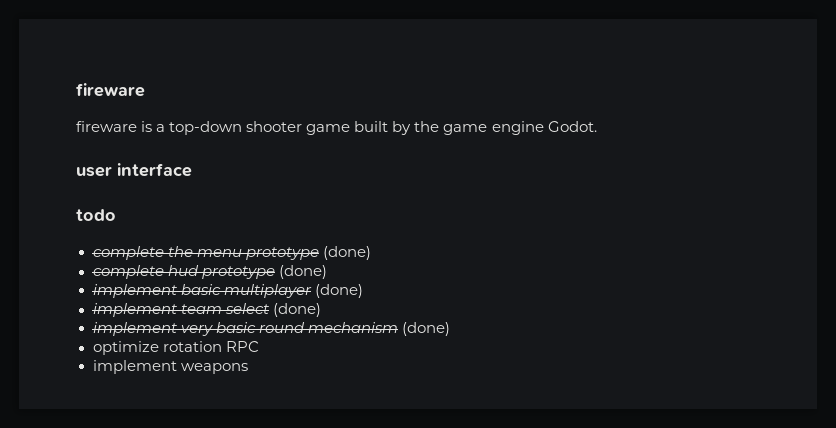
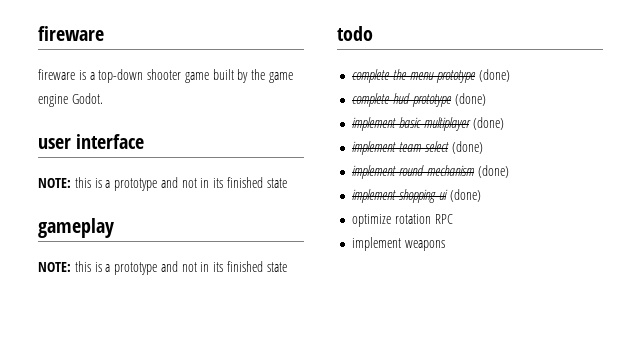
  user interface
+ NOTE: this is a prototype and not in its finished state
+ gameplay
+ NOTE: this is a prototype and not in its finished state
- implement very basic round mechanism (done)
+ implement round mechanism (done)
+ implement shopping ui (done)

